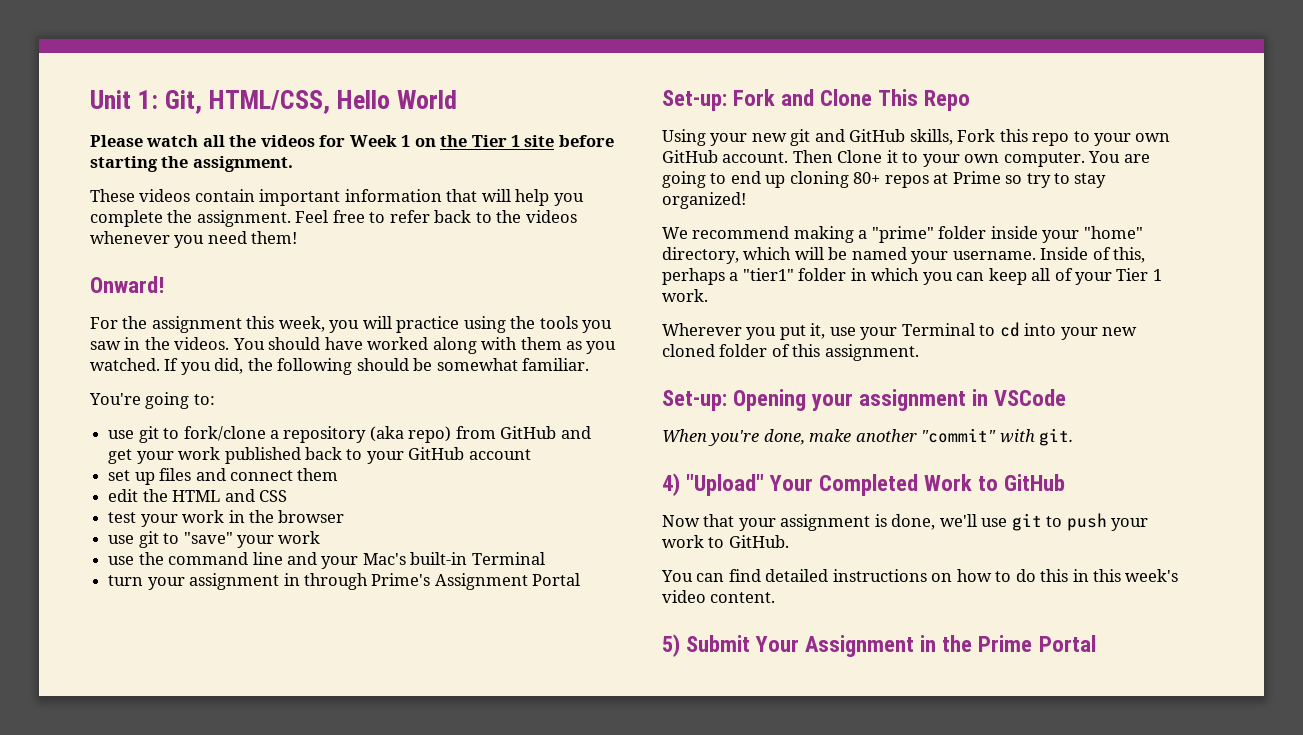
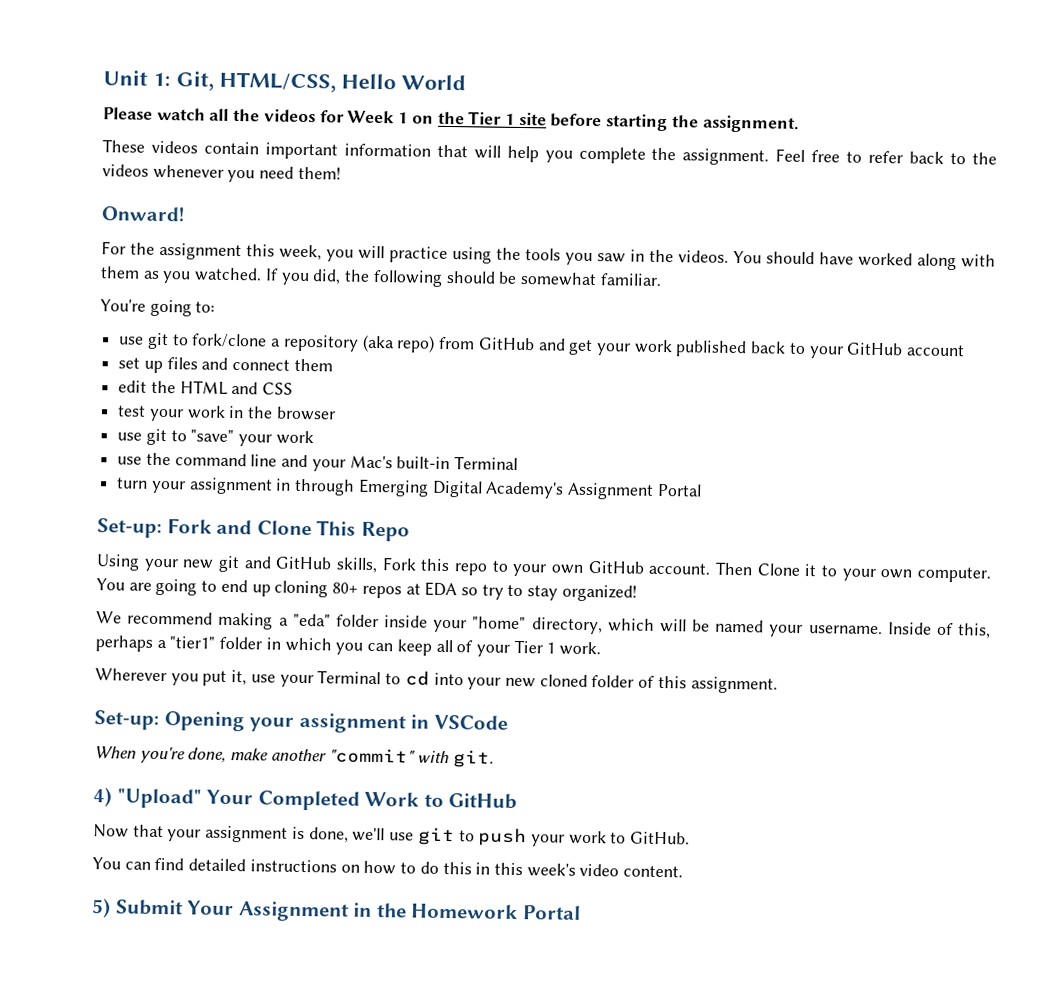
- turn your assignment in through Prime's Assignment Portal
+ turn your assignment in through Emerging Digital Academy's Assignment Portal
- You are going to end up cloning 80+ repos at Prime so try to stay organized!
+ You are going to end up cloning 80+ repos at EDA so try to stay organized!
- We recommend making a "prime" folder inside your "home" directory, which will be named your username.
+ We recommend making a "eda" folder inside your "home" directory, which will be named your username.
- 5) Submit Your Assignment in the Prime Portal
+ 5) Submit Your Assignment in the Homework Portal

